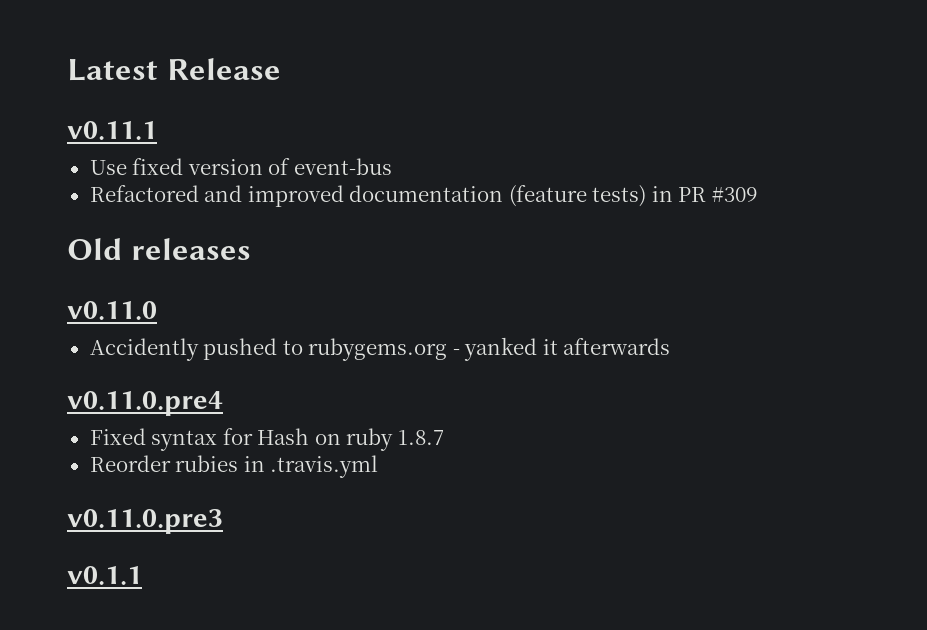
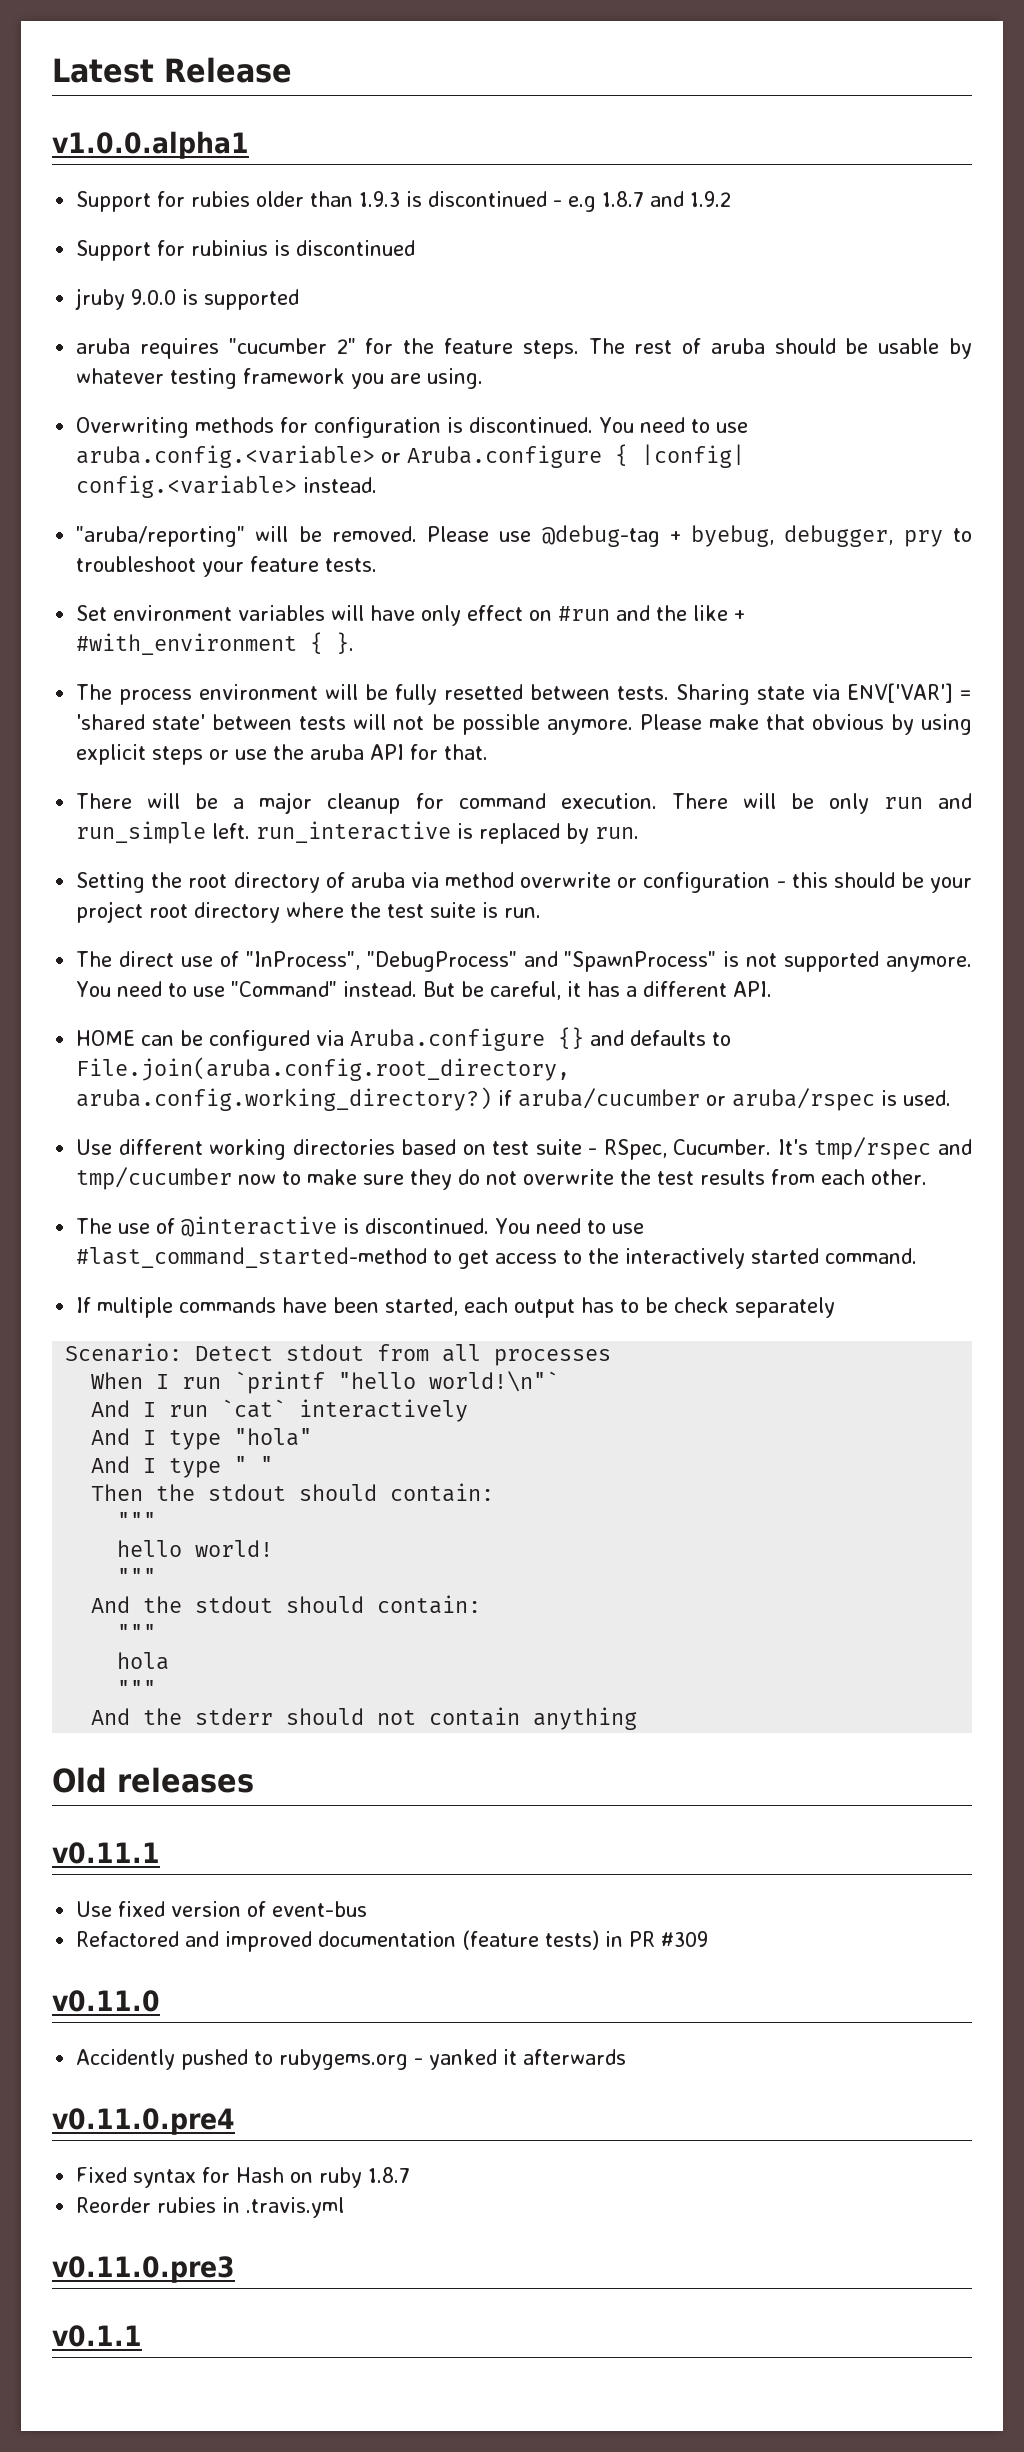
+ v1.0.0.alpha1
+ Support for rubies older than 1.9.3 is discontinued - e.g 1.8.7 and 1.9.2
+ Support for rubinius is discontinued
+ jruby 9.0.0 is supported
+ aruba requires "cucumber 2" for the feature steps. The rest of aruba should be usable by whatever testing framework you are using.
+ Overwriting methods for configuration is discontinued. You need to use aruba.config.<variable> or Aruba.configure { |config| config.<variable> instead.
+ "aruba/reporting" will be removed. Please use @debug-tag + byebug, debugger, pry to troubleshoot your feature tests.
+ Set environment variables will have only effect on #run and the like + #with_environment { }.
+ The process environment will be fully resetted between tests. Sharing state via ENV['VAR'] = 'shared state' between tests will not be possible anymore. Please make that obvious by using explicit steps or use the aruba API for that.
+ There will be a major cleanup for command execution. There will be only run and run_simple left. run_interactive is replaced by run.
+ Setting the root directory of aruba via method overwrite or configuration - this should be your project root directory where the test suite is run.
+ The direct use of "InProcess", "DebugProcess" and "SpawnProcess" is not supported anymore. You need to use "Command" instead. But be careful, it has a different API.
+ HOME can be configured via Aruba.configure {} and defaults to File.join(aruba.config.root_directory, aruba.config.working_directory?) if aruba/cucumber or aruba/rspec is used.
+ Use different working directories based on test suite - RSpec, Cucumber. It's tmp/rspec and tmp/cucumber now to make sure they do not overwrite the test results from each other.
+ The use of @interactive is discontinued. You need to use #last_command_started-method to get access to the interactively started command.
+ If multiple commands have been started, each output has to be check separately
+ Scenario: Detect stdout from all processes
+ When I run `printf "hello world!\n"`
+ And I run `cat` interactively
+ And I type "hola"
+ And I type " "
+ Then the stdout should contain:
+ """
+ hello world!
+ """
+ And the stdout should contain:
+ """
+ hola
+ """
+ And the stderr should not contain anything
+ Old releases
- Old releases

